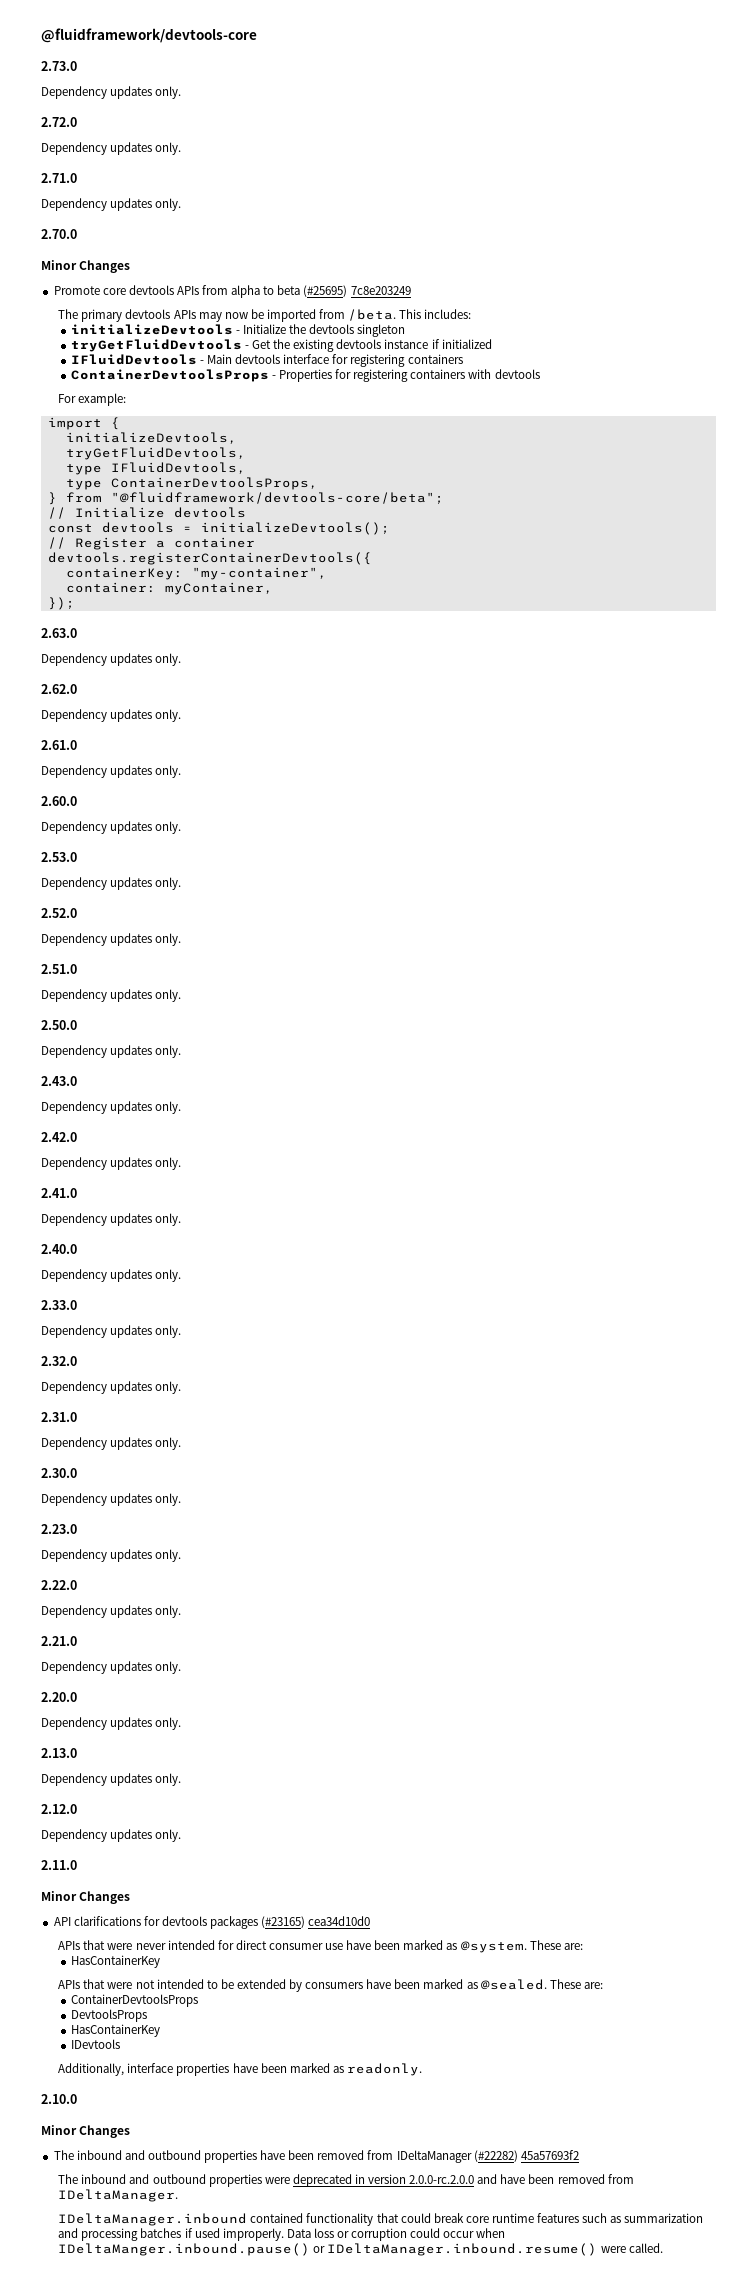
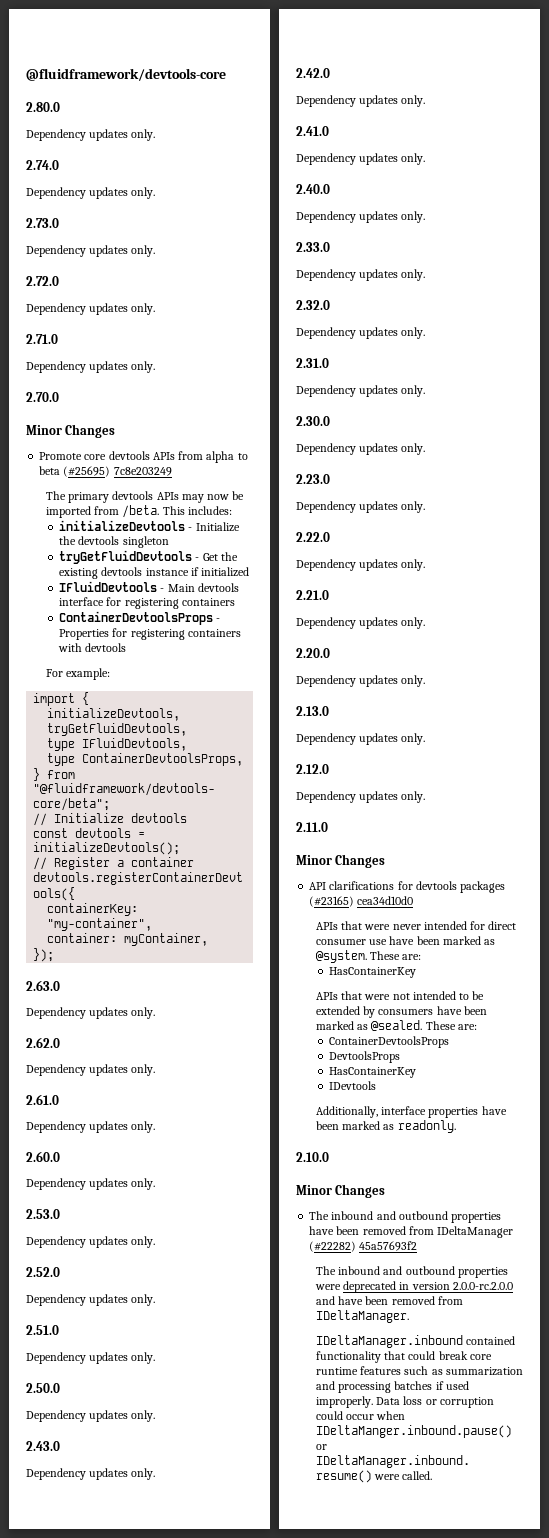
+ 2.80.0
+ Dependency updates only.
+ 2.74.0
+ Dependency updates only.

